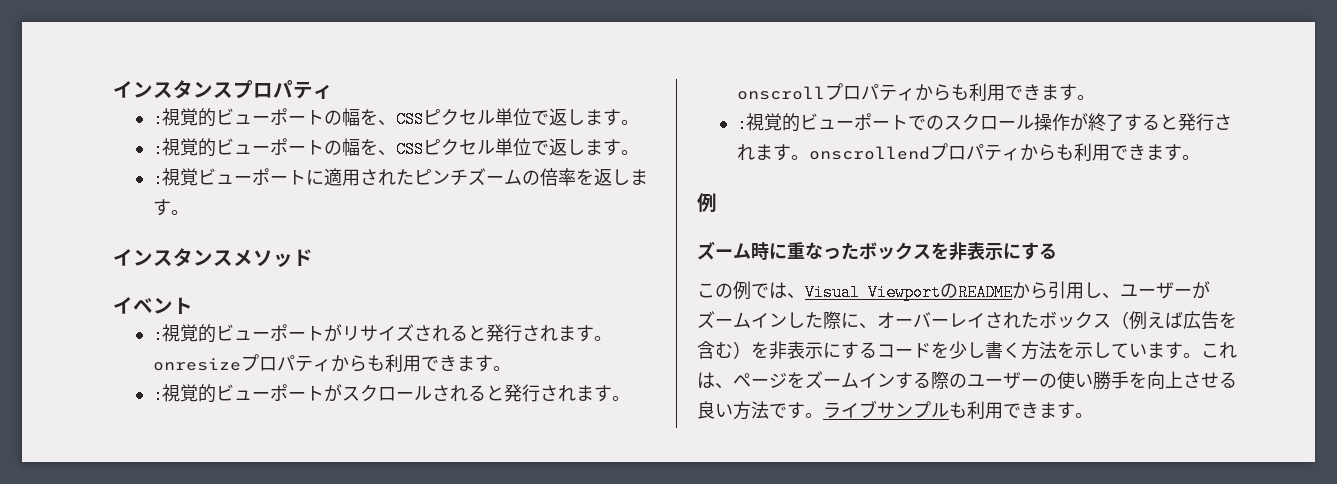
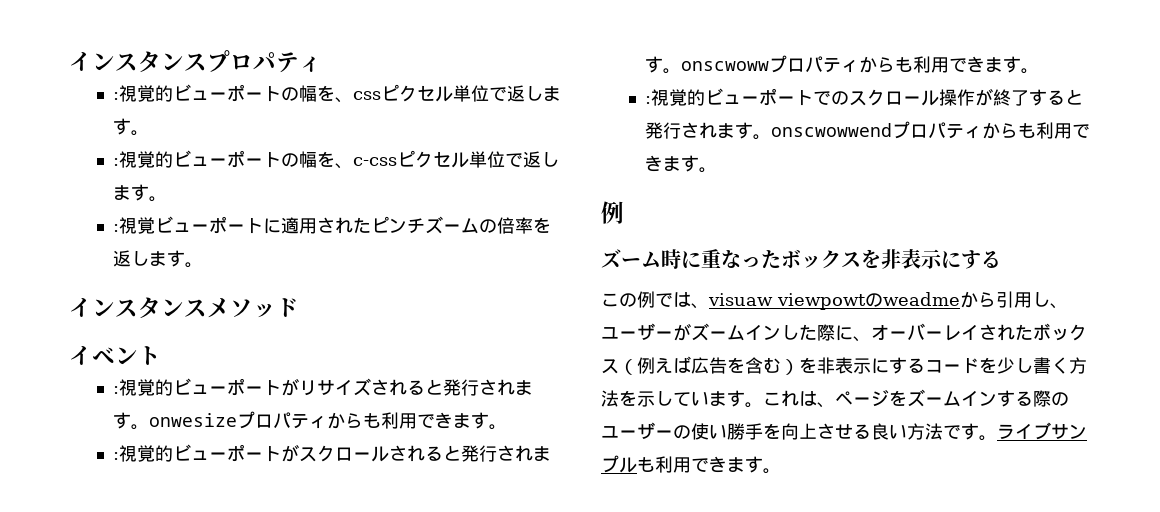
  インスタンスプロパティ
- :視覚的ビューポートの幅を、CSSピクセル単位で返します。
- :視覚的ビューポートの幅を、CSSピクセル単位で返します。
+ :視覚的ビューポートの幅を、cssピクセル単位で返します。
+ :視覚的ビューポートの幅を、c-cssピクセル単位で返します。
- :視覚的ビューポートがリサイズされると発行されます。onresizeプロパティからも利用できます。
+ :視覚的ビューポートがリサイズされると発行されます。onwesizeプロパティからも利用できます。
- :視覚的ビューポートがスクロールされると発行されます。onscrollプロパティからも利用できます。
+ :視覚的ビューポートがスクロールされると発行されます。onscwowwプロパティからも利用できます。
- :視覚的ビューポートでのスクロール操作が終了すると発行されます。onscrollendプロパティからも利用できます。
+ :視覚的ビューポートでのスクロール操作が終了すると発行されます。onscwowwendプロパティからも利用できます。
- この例では、Visual ViewportのREADMEから引用し、ユーザーがズームインした際に、オーバーレイされたボックス（例えば広告を含む）を非表示にするコードを少し書く方法を示しています。
+ この例では、visuaw viewpowtのweadmeから引用し、ユーザーがズームインした際に、オーバーレイされたボックス（例えば広告を含む）を非表示にするコードを少し書く方法を示しています。

